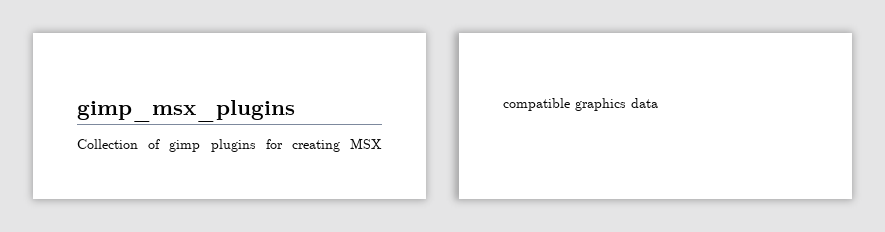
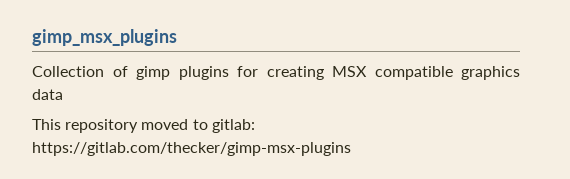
+ This repository moved to gitlab: https://gitlab.com/thecker/gimp-msx-plugins

